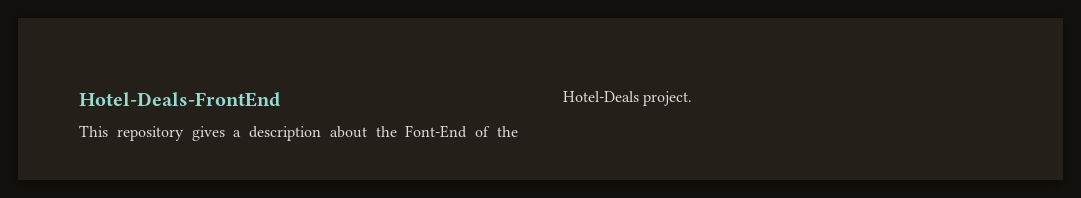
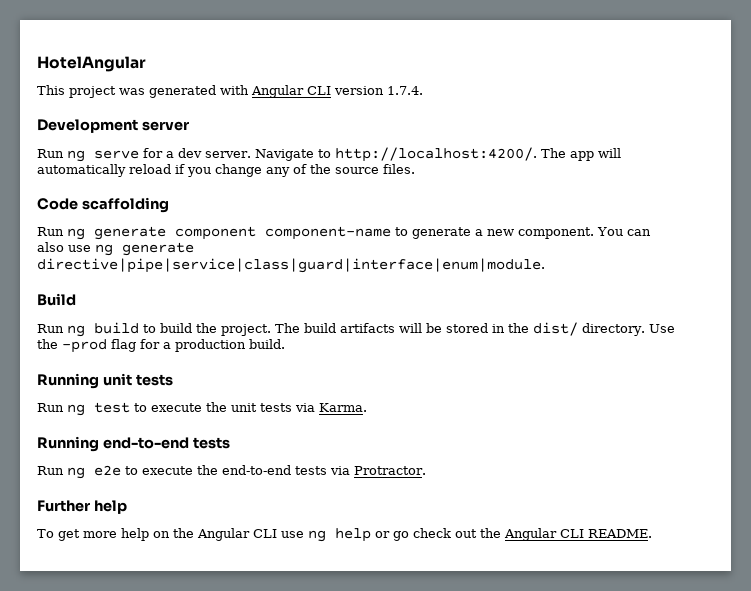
- Hotel-Deals-FrontEnd
+ HotelAngular
- This repository gives a description about the Font-End of the Hotel-Deals project.
+ This project was generated with Angular CLI version 1.7.4.
+ Development server
+ Run ng serve for a dev server. Navigate to http://localhost:4200/. The app will automatically reload if you change any of the source files.
+ Code scaffolding
+ Run ng generate component component-name to generate a new component. You can also use ng generate directive|pipe|service|class|guard|interface|enum|module.
+ Build
+ Run ng build to build the project. The build artifacts will be stored in the dist/ directory. Use the -prod flag for a production build.
+ Running unit tests
+ Run ng test to execute the unit tests via Karma.
+ Running end-to-end tests
+ Run ng e2e to execute the end-to-end tests via Protractor.
+ Further help
+ To get more help on the Angular CLI use ng help or go check out the Angular CLI README.

